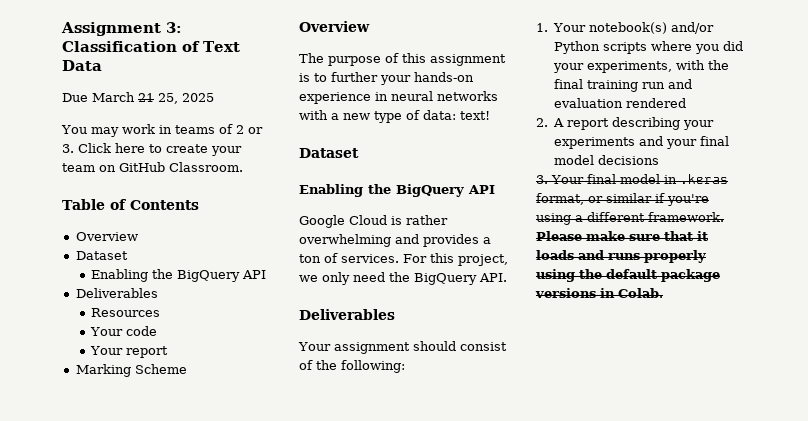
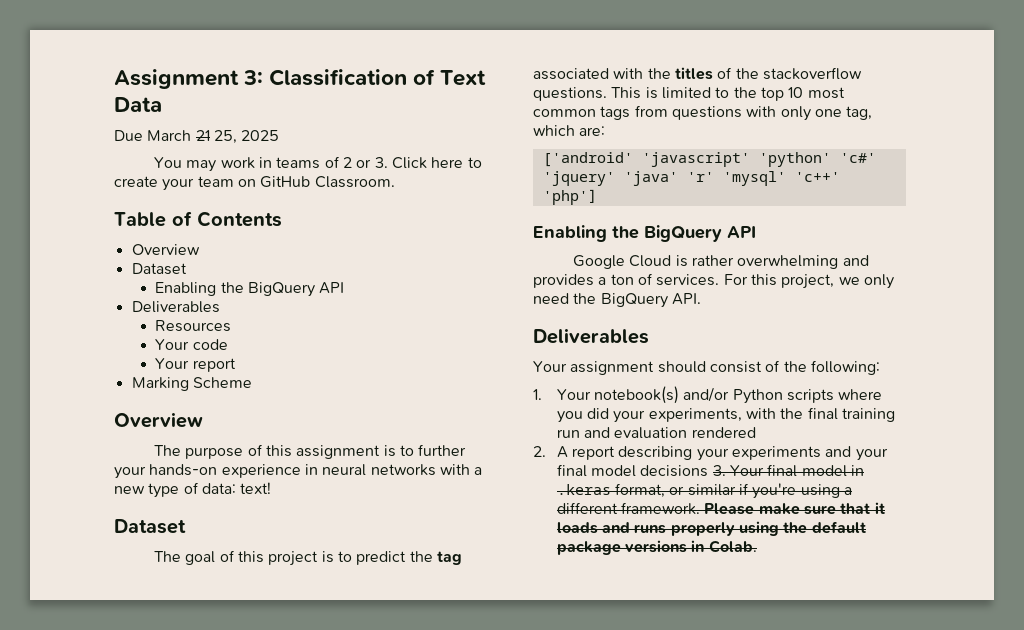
+ The goal of this project is to predict the tag associated with the titles of the stackoverflow questions. This is limited to the top 10 most common tags from questions with only one tag, which are:
+ ['android' 'javascript' 'python' 'c#' 'jquery' 'java' 'r' 'mysql' 'c++' 'php']
- 2. A report describing your experiments and your final model decisions
- 3. Your final model in .keras format, or similar if you're using a different framework.
+ 2. A report describing your experiments and your final model decisions 3. Your final model in .keras format, or similar if you're using a different framework.

